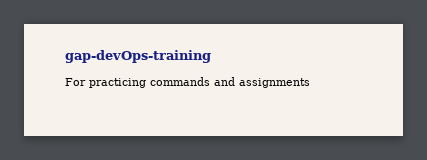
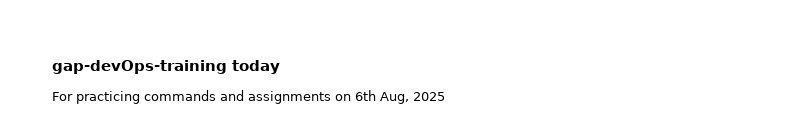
- gap-devOps-training
+ gap-devOps-training today
- For practicing commands and assignments
+ For practicing commands and assignments on 6th Aug, 2025

